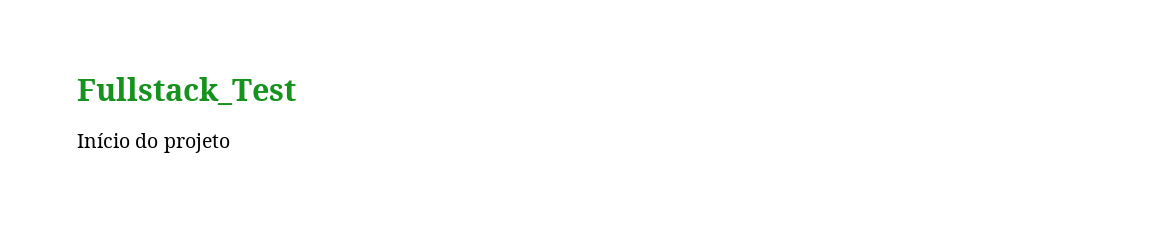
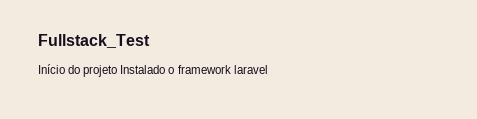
- Início do projeto
+ Início do projeto Instalado o framework laravel

